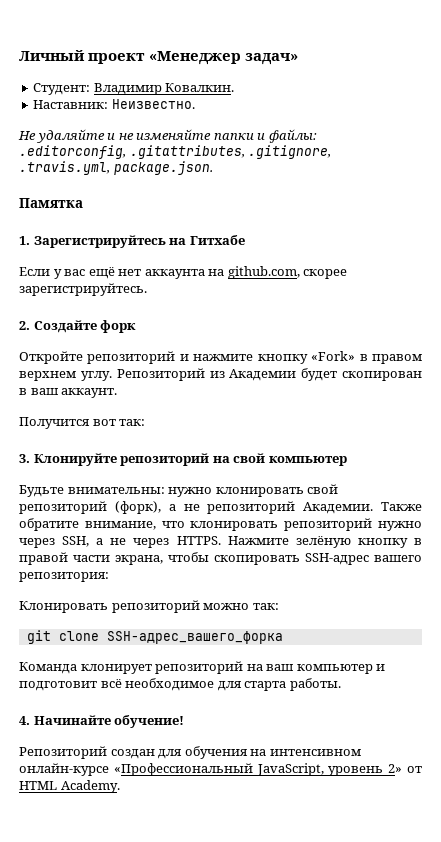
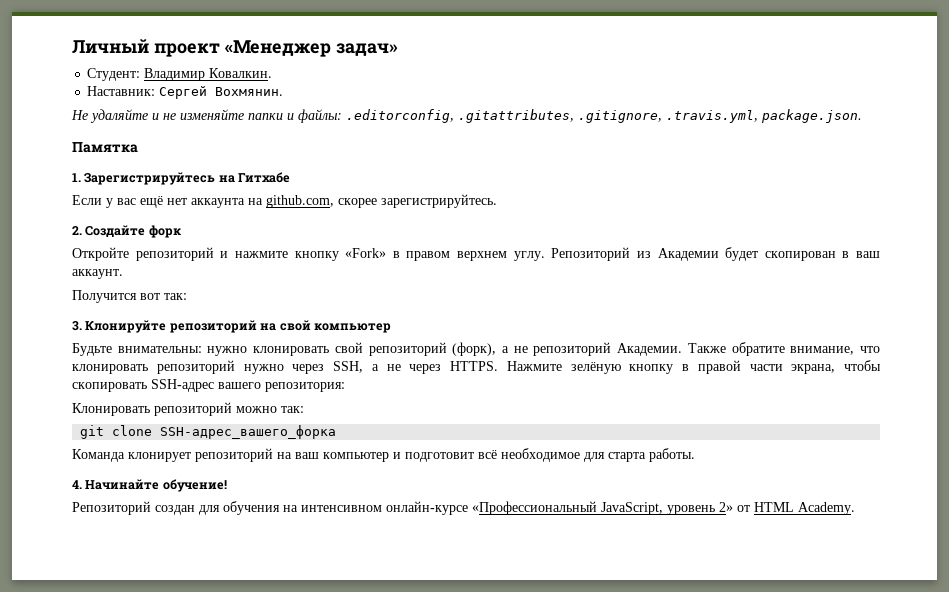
- Наставник: Неизвестно.
+ Наставник: Сергей Вохмянин.

